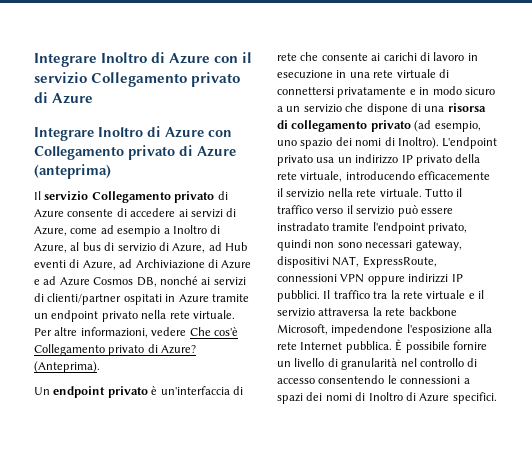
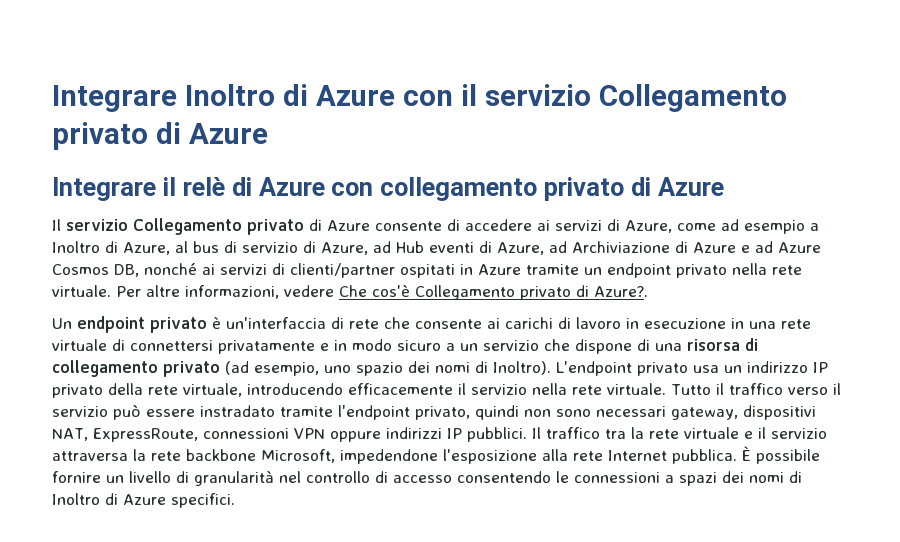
- Integrare Inoltro di Azure con Collegamento privato di Azure (anteprima)
+ Integrare il relè di Azure con collegamento privato di Azure
- Per altre informazioni, vedere Che cos'è Collegamento privato di Azure? (Anteprima).
+ Per altre informazioni, vedere Che cos'è Collegamento privato di Azure?.

